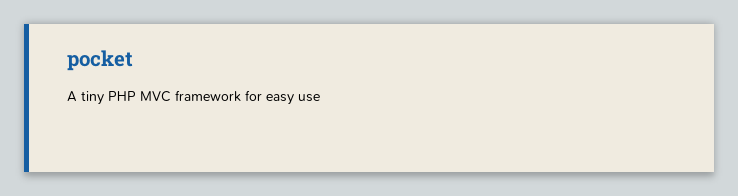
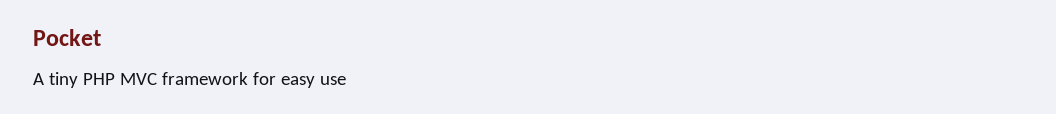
- pocket
+ Pocket

